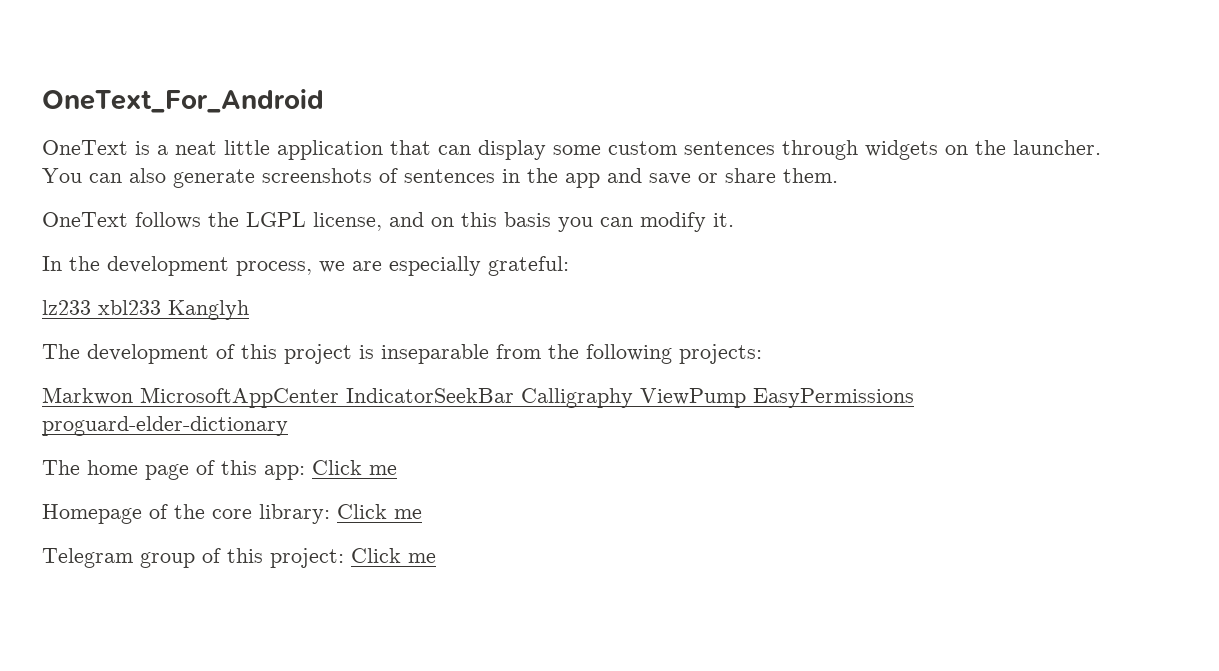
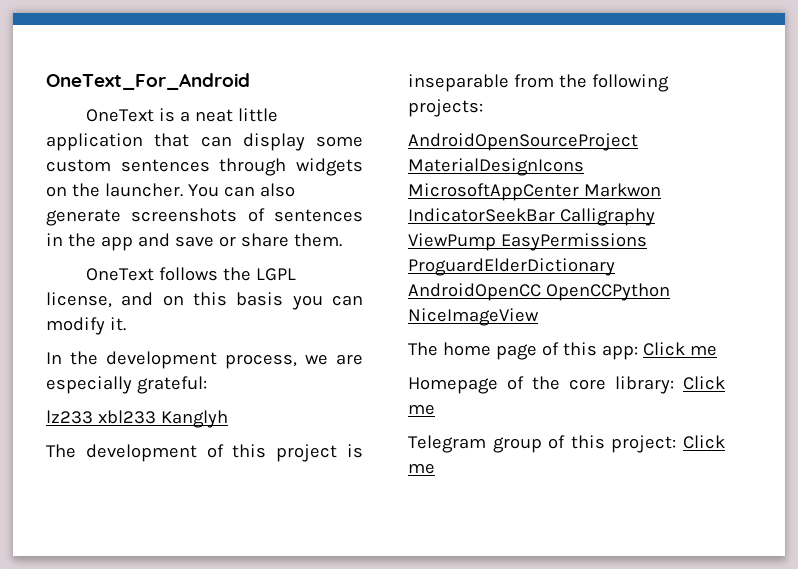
- Markwon MicrosoftAppCenter IndicatorSeekBar Calligraphy ViewPump EasyPermissions proguard-elder-dictionary
+ AndroidOpenSourceProject MaterialDesignIcons MicrosoftAppCenter Markwon IndicatorSeekBar Calligraphy ViewPump EasyPermissions ProguardElderDictionary AndroidOpenCC OpenCCPython NiceImageView

